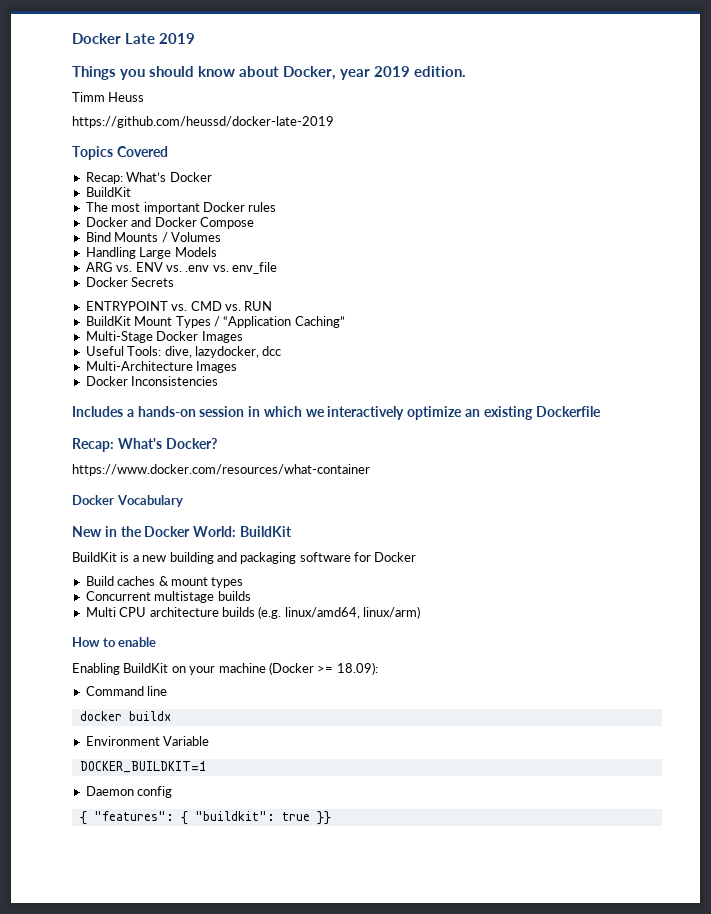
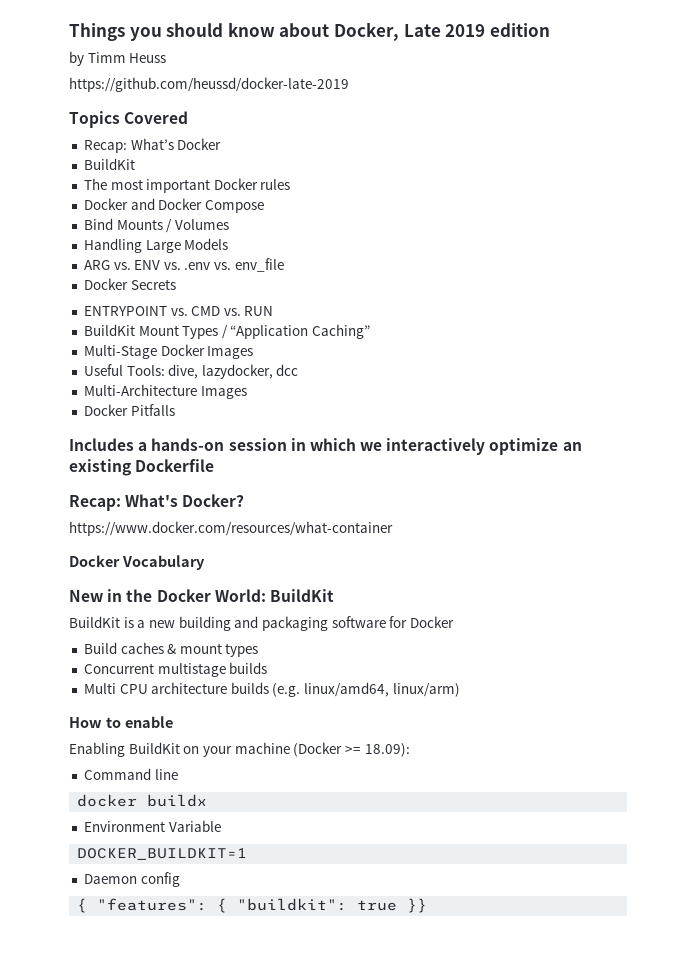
- Docker Late 2019
- Things you should know about Docker, year 2019 edition.
- Timm Heuss
+ Things you should know about Docker, Late 2019 edition
+ by Timm Heuss
- Docker Inconsistencies
+ Docker Pitfalls

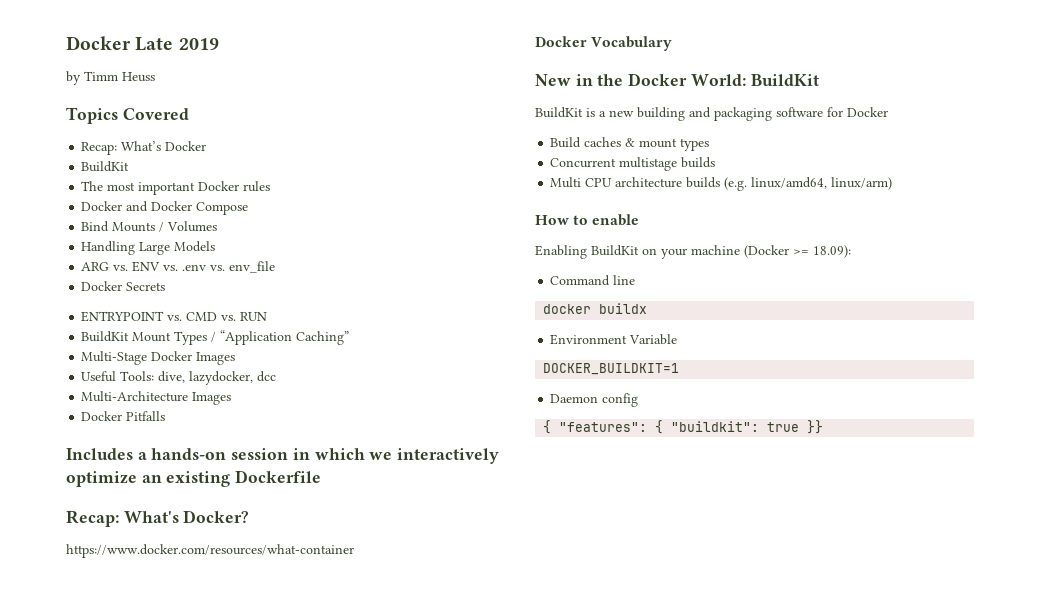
- Things you should know about Docker, Late 2019 edition
+ Docker Late 2019
- https://github.com/heussd/docker-late-2019

